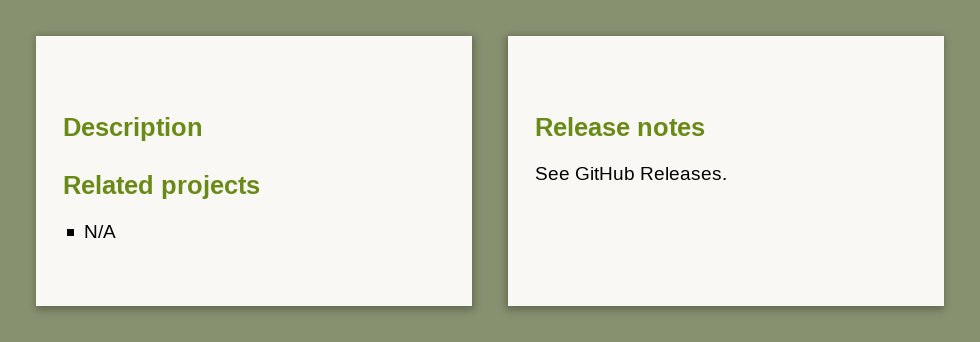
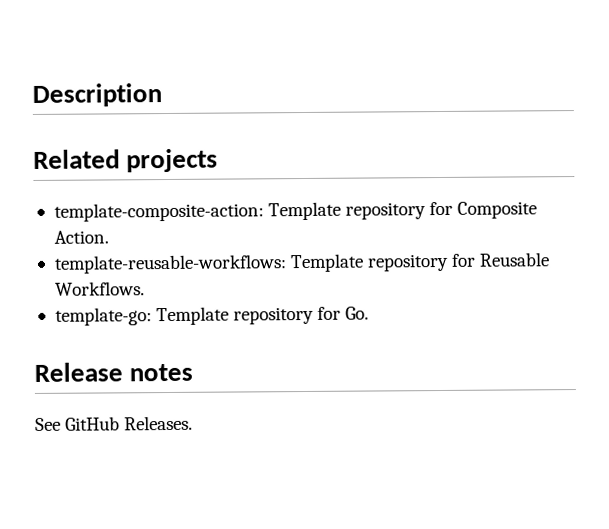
- N/A
+ template-composite-action: Template repository for Composite Action.
+ template-reusable-workflows: Template repository for Reusable Workflows.
+ template-go: Template repository for Go.

